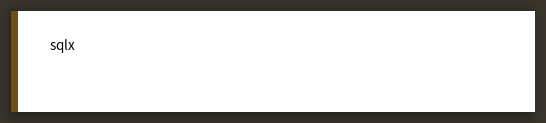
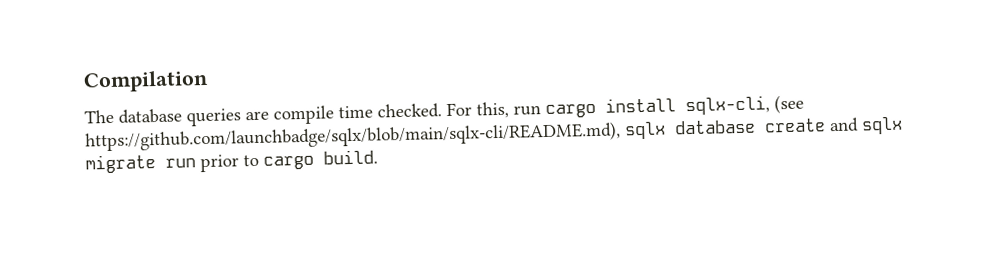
- sqlx
+ Compilation
+ The database queries are compile time checked. For this, run cargo install sqlx-cli, (see https://github.com/launchbadge/sqlx/blob/main/sqlx-cli/README.md), sqlx database create and sqlx migrate run prior to cargo build.

